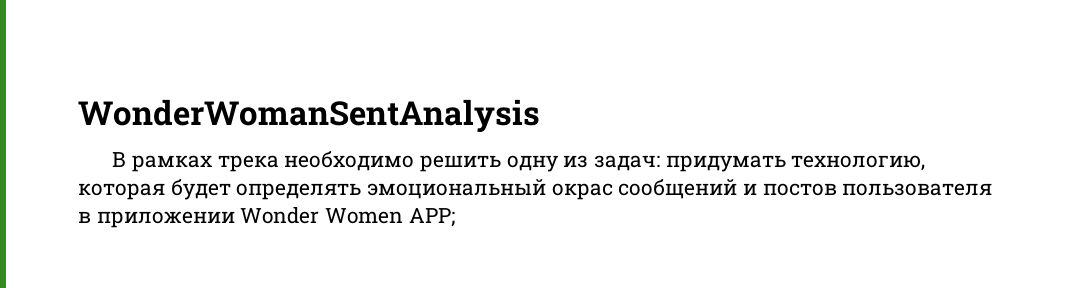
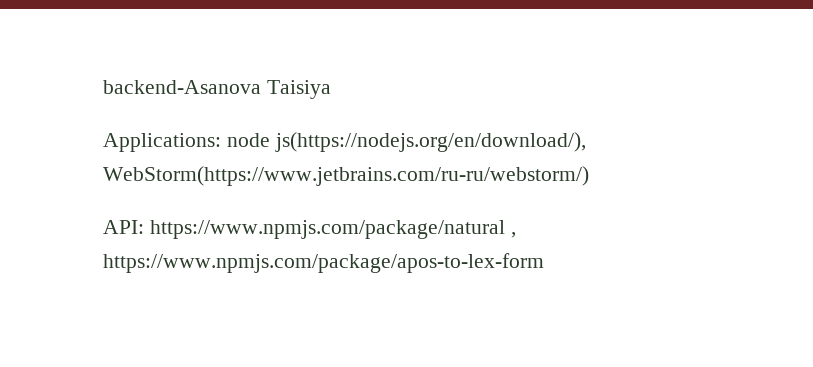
- WonderWomanSentAnalysis
- В рамках трека необходимо решить одну из задач: придумать технологию, которая будет определять эмоциональный окрас сообщений и постов пользователя в приложении Wonder Women APP;
+ backend-Asanova Taisiya
+ Applications: node js(https://nodejs.org/en/download/), WebStorm(https://www.jetbrains.com/ru-ru/webstorm/)
+ API: https://www.npmjs.com/package/natural , https://www.npmjs.com/package/apos-to-lex-form

